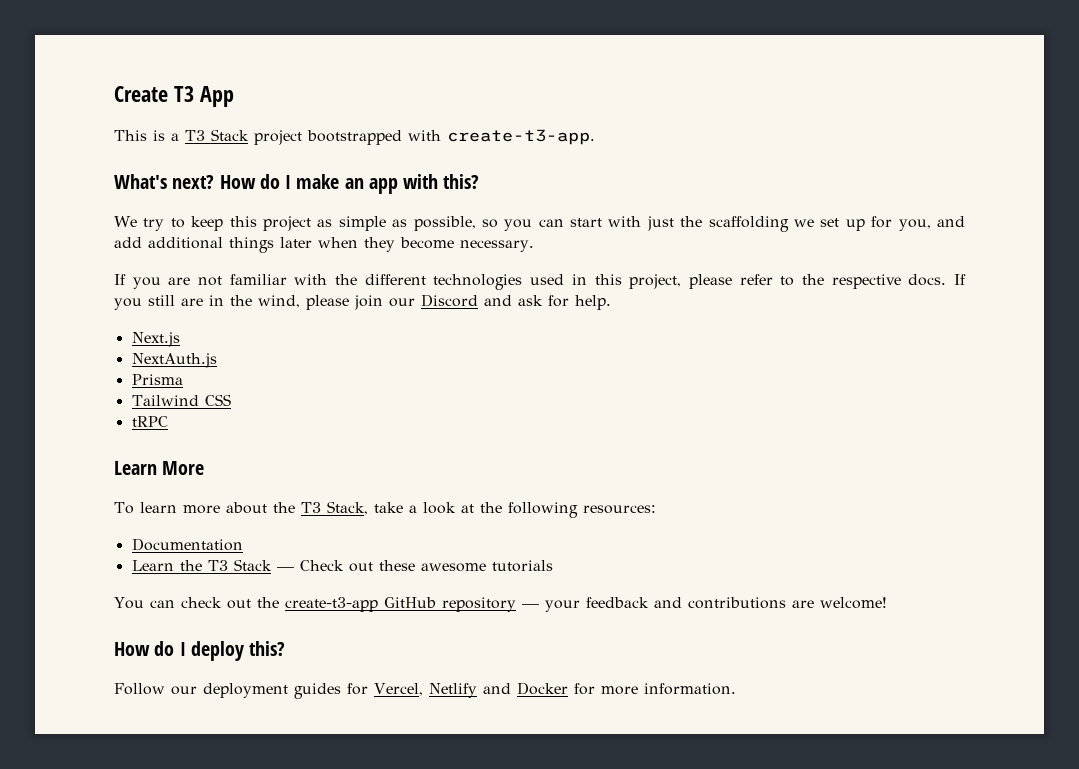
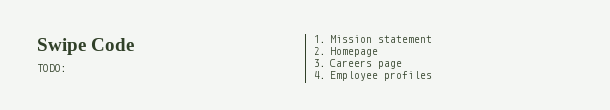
- Create T3 App
- This is a T3 Stack project bootstrapped with create-t3-app.
- What's next? How do I make an app with this?
- We try to keep this project as simple as possible, so you can start with just the scaffolding we set up for you, and add additional things later when they become necessary.
- If you are not familiar with the different technologies used in this project, please refer to the respective docs. If you still are in the wind, please join our Discord and ask for help.
- Next.js
- NextAuth.js
- Prisma
- Tailwind CSS
- tRPC
- Learn More
- To learn more about the T3 Stack, take a look at the following resources:
- Documentation
- Learn the T3 Stack — Check out these awesome tutorials
- You can check out the create-t3-app GitHub repository — your feedback and contributions are welcome!
- How do I deploy this?
- Follow our deployment guides for Vercel, Netlify and Docker for more information.
+ Swipe Code
+ TODO:
+ 1. Mission statement
+ 2. Homepage
+ 3. Careers page
+ 4. Employee profiles

